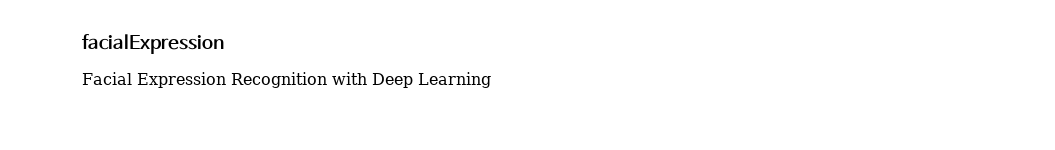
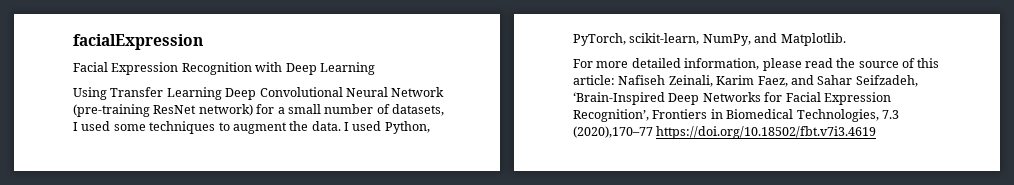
+ Using Transfer Learning Deep Convolutional Neural Network (pre-training ResNet network) for a small number of datasets, I used some techniques to augment the data. I used Python, PyTorch, scikit-learn, NumPy, and Matplotlib.
+ For more detailed information, please read the source of this article: Nafiseh Zeinali, Karim Faez, and Sahar Seifzadeh, ‘Brain-Inspired Deep Networks for Facial Expression Recognition’, Frontiers in Biomedical Technologies, 7.3 (2020),170–77 https://doi.org/10.18502/fbt.v7i3.4619

